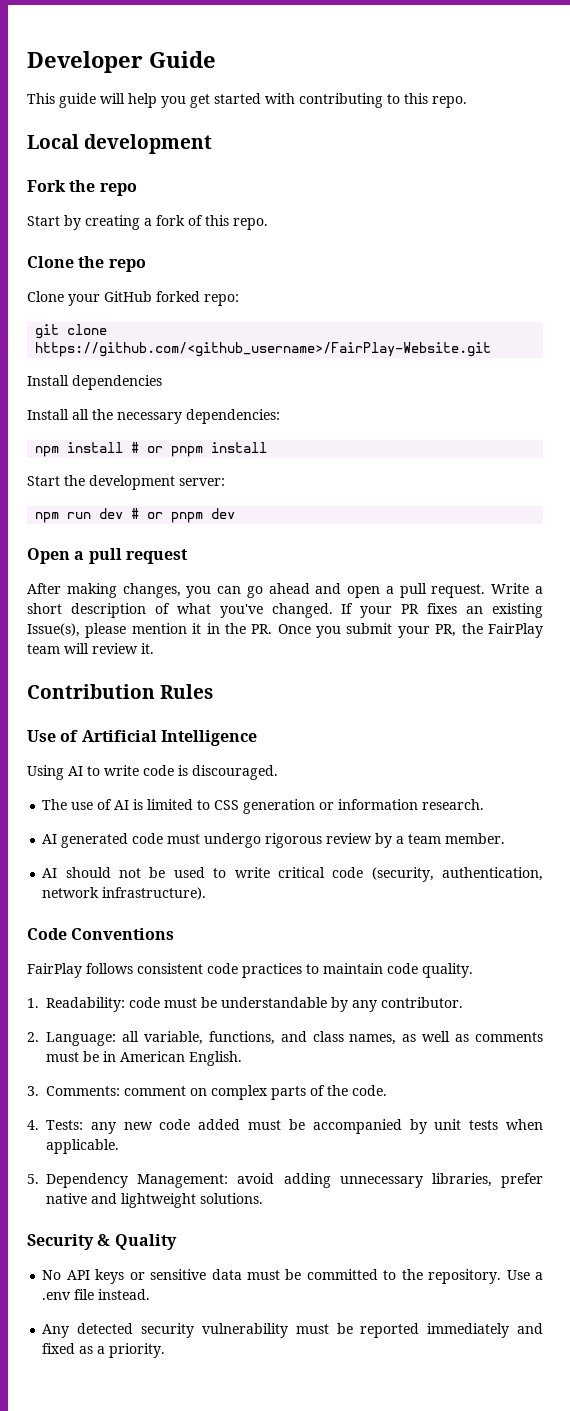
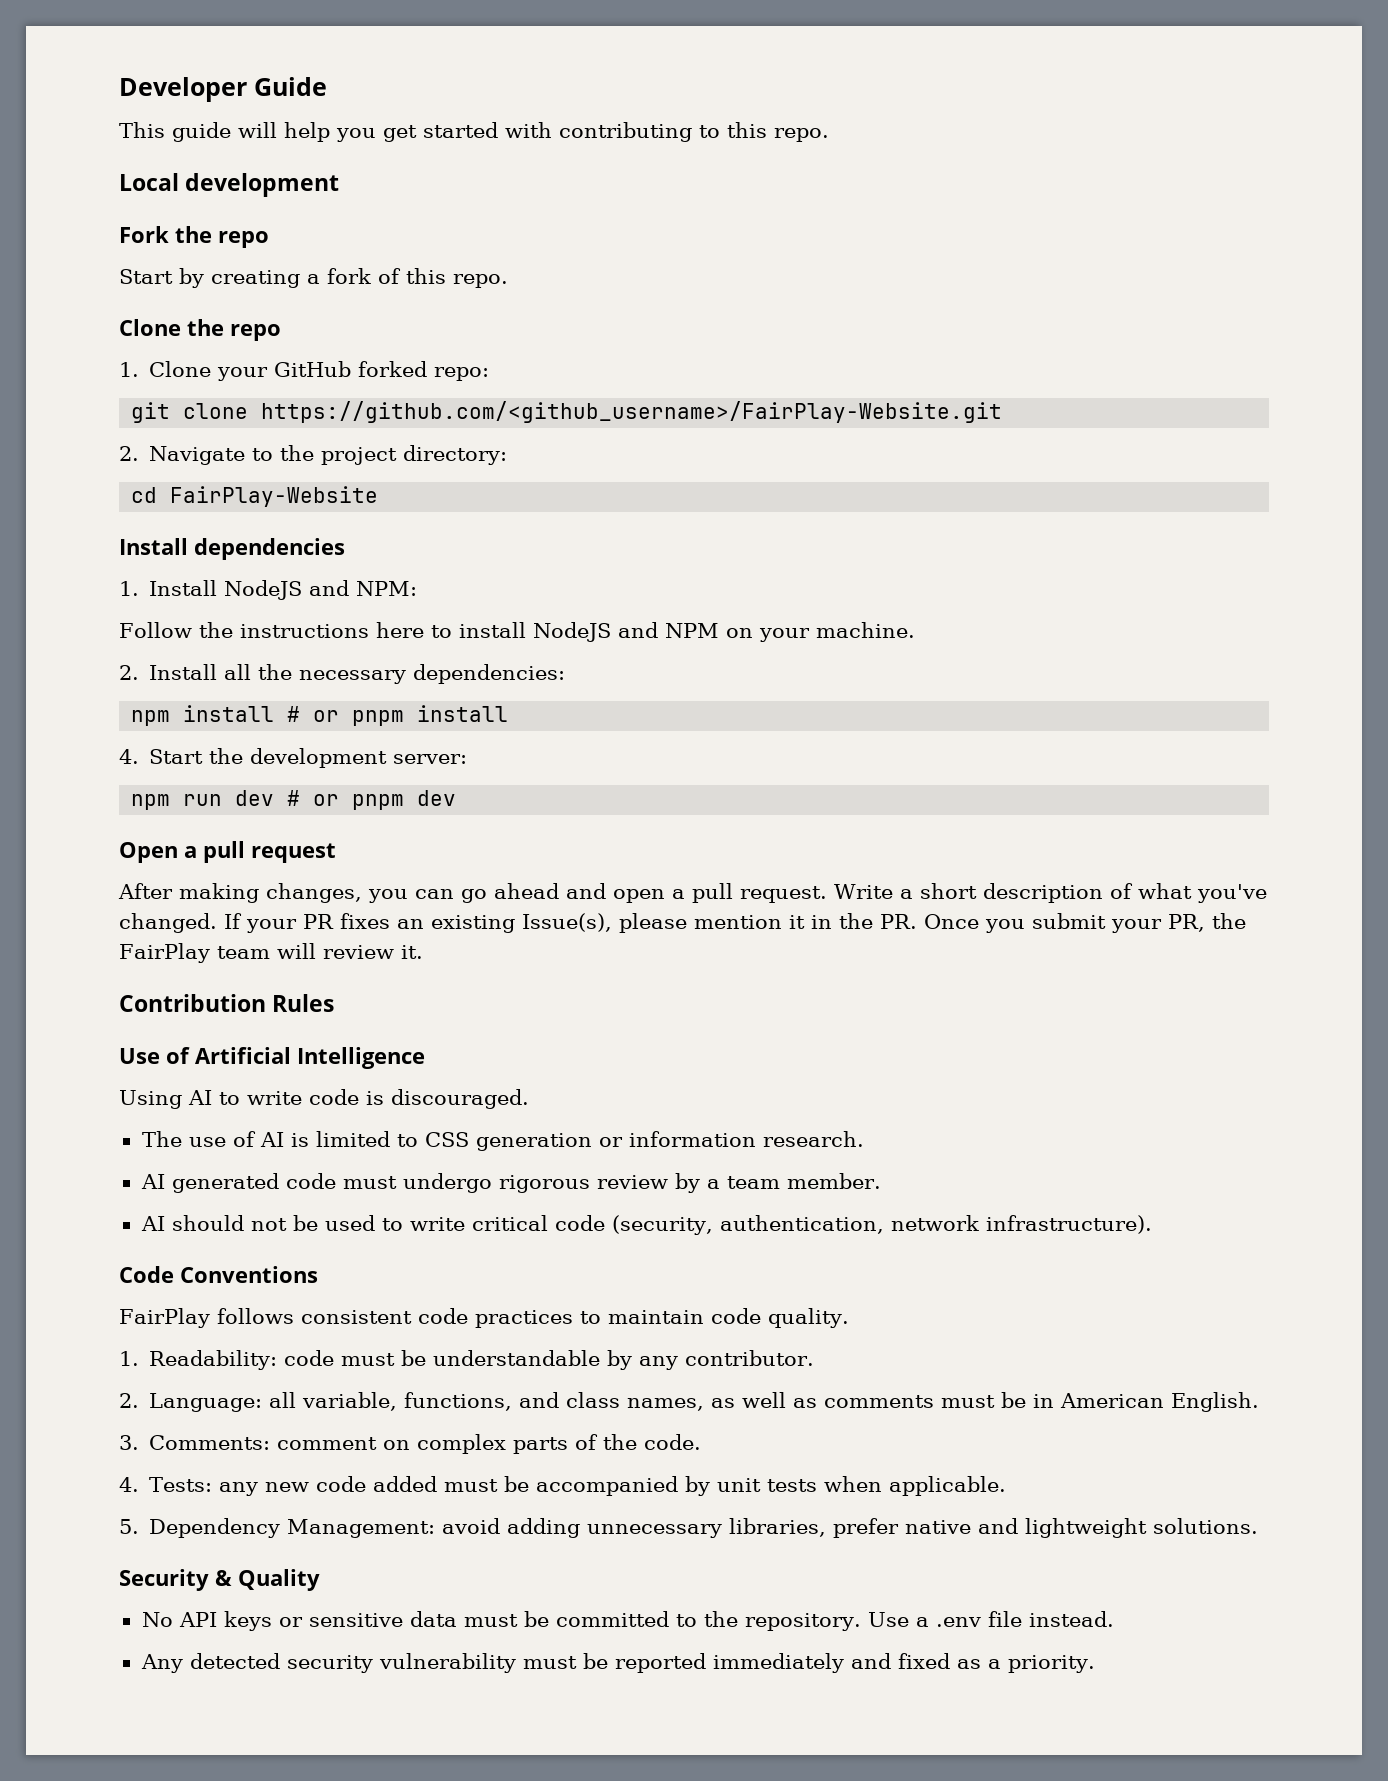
- Clone your GitHub forked repo:
+ 1. Clone your GitHub forked repo:
+ 2. Navigate to the project directory:
+ cd FairPlay-Website
  Install dependencies
- Install all the necessary dependencies:
+ 1. Install NodeJS and NPM:
+ Follow the instructions here to install NodeJS and NPM on your machine.
+ 2. Install all the necessary dependencies:
- Start the development server:
+ 4. Start the development server:

